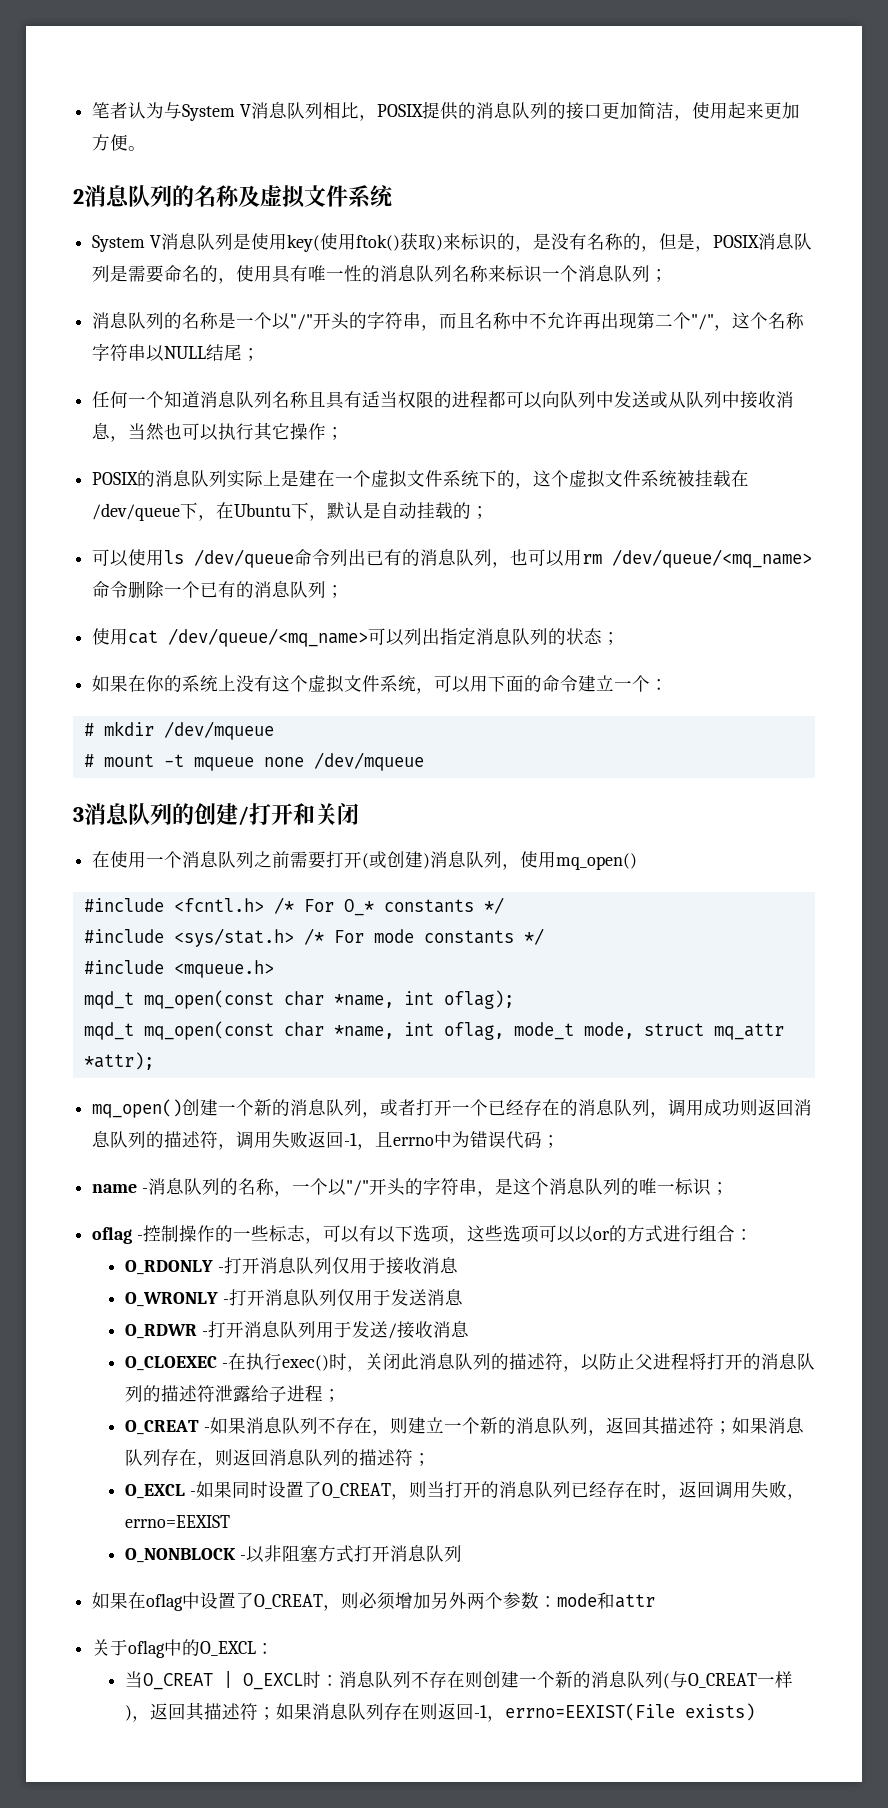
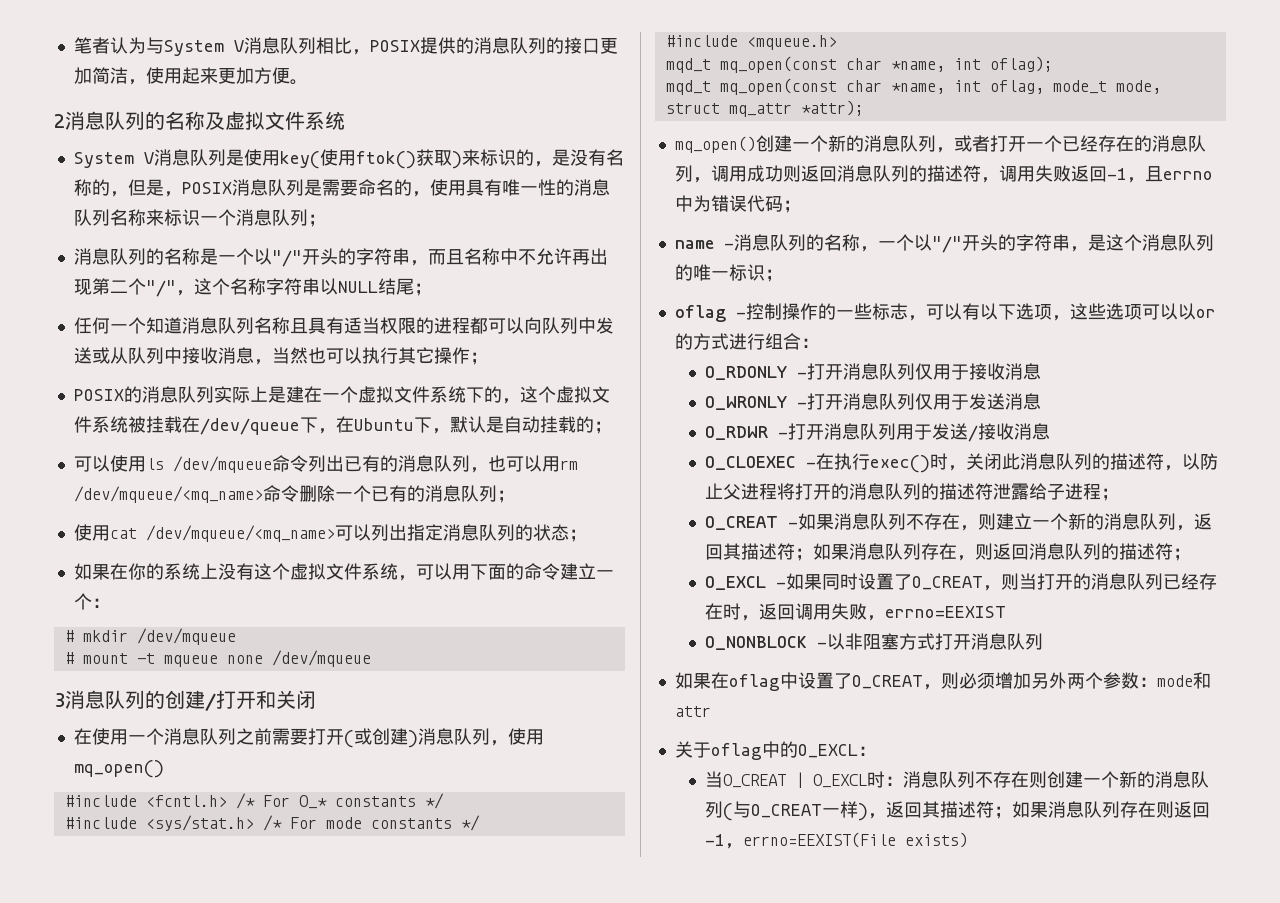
- 可以使用ls /dev/queue命令列出已有的消息队列，也可以用rm /dev/queue/<mq_name>命令删除一个已有的消息队列；
+ 可以使用ls /dev/mqueue命令列出已有的消息队列，也可以用rm /dev/mqueue/<mq_name>命令删除一个已有的消息队列；
- 使用cat /dev/queue/<mq_name>可以列出指定消息队列的状态；
+ 使用cat /dev/mqueue/<mq_name>可以列出指定消息队列的状态；

